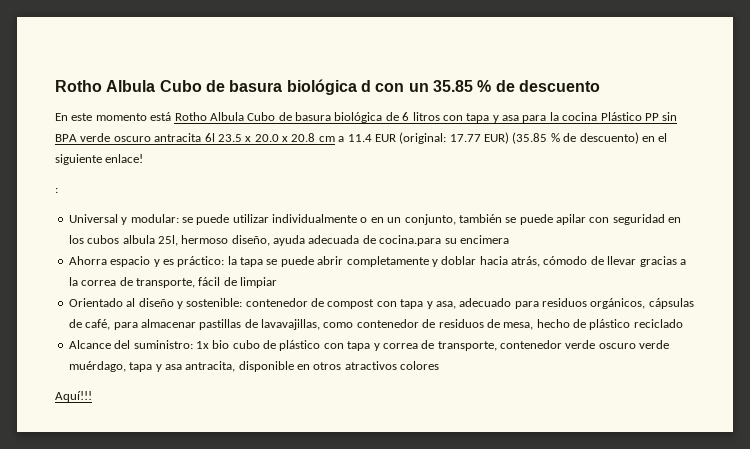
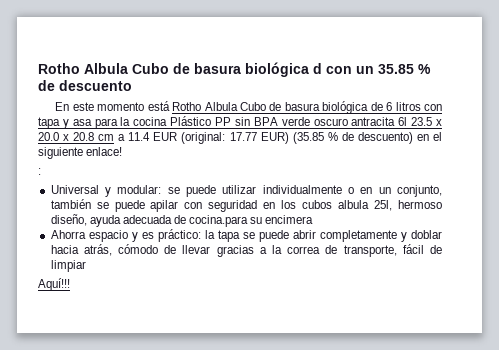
- Orientado al diseño y sostenible: contenedor de compost con tapa y asa, adecuado para residuos orgánicos, cápsulas de café, para almacenar pastillas de lavavajillas, como contenedor de residuos de mesa, hecho de plástico reciclado
- Alcance del suministro: 1x bio cubo de plástico con tapa y correa de transporte, contenedor verde oscuro verde muérdago, tapa y asa antracita, disponible en otros atractivos colores

